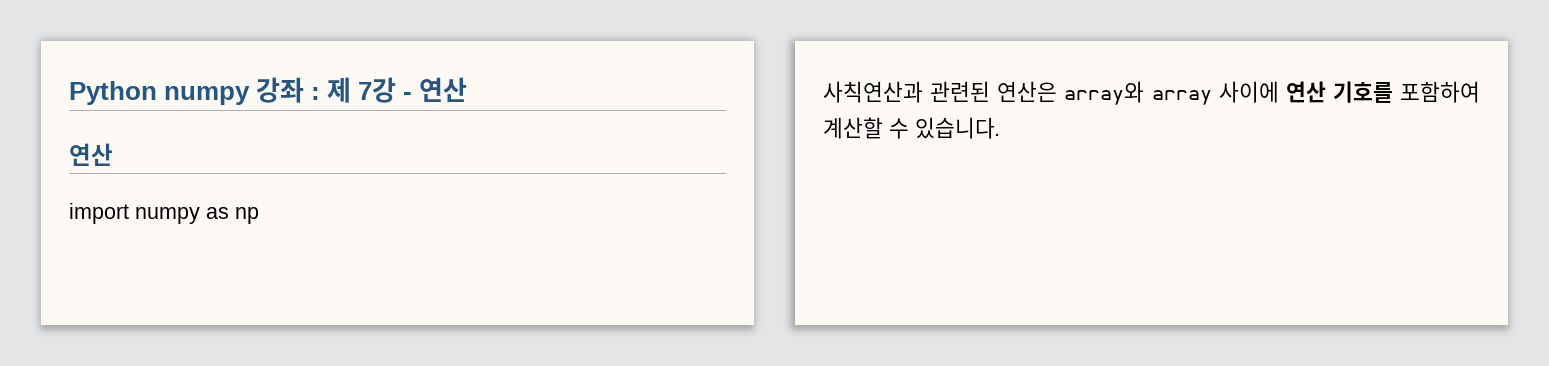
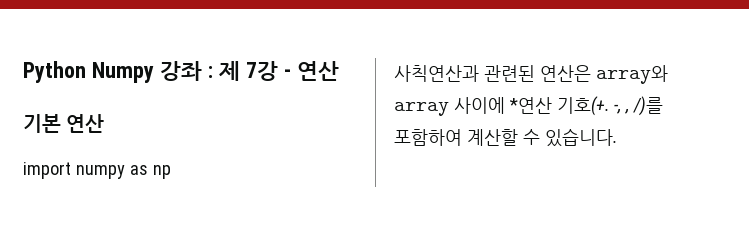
- Python numpy 강좌 : 제 7강 - 연산
- 연산
+ Python Numpy 강좌 : 제 7강 - 연산
+ 기본 연산
- 사칙연산과 관련된 연산은 array와 array 사이에 연산 기호를 포함하여 계산할 수 있습니다.
+ 사칙연산과 관련된 연산은 array와 array 사이에 *연산 기호(+. -, , /)를 포함하여 계산할 수 있습니다.

